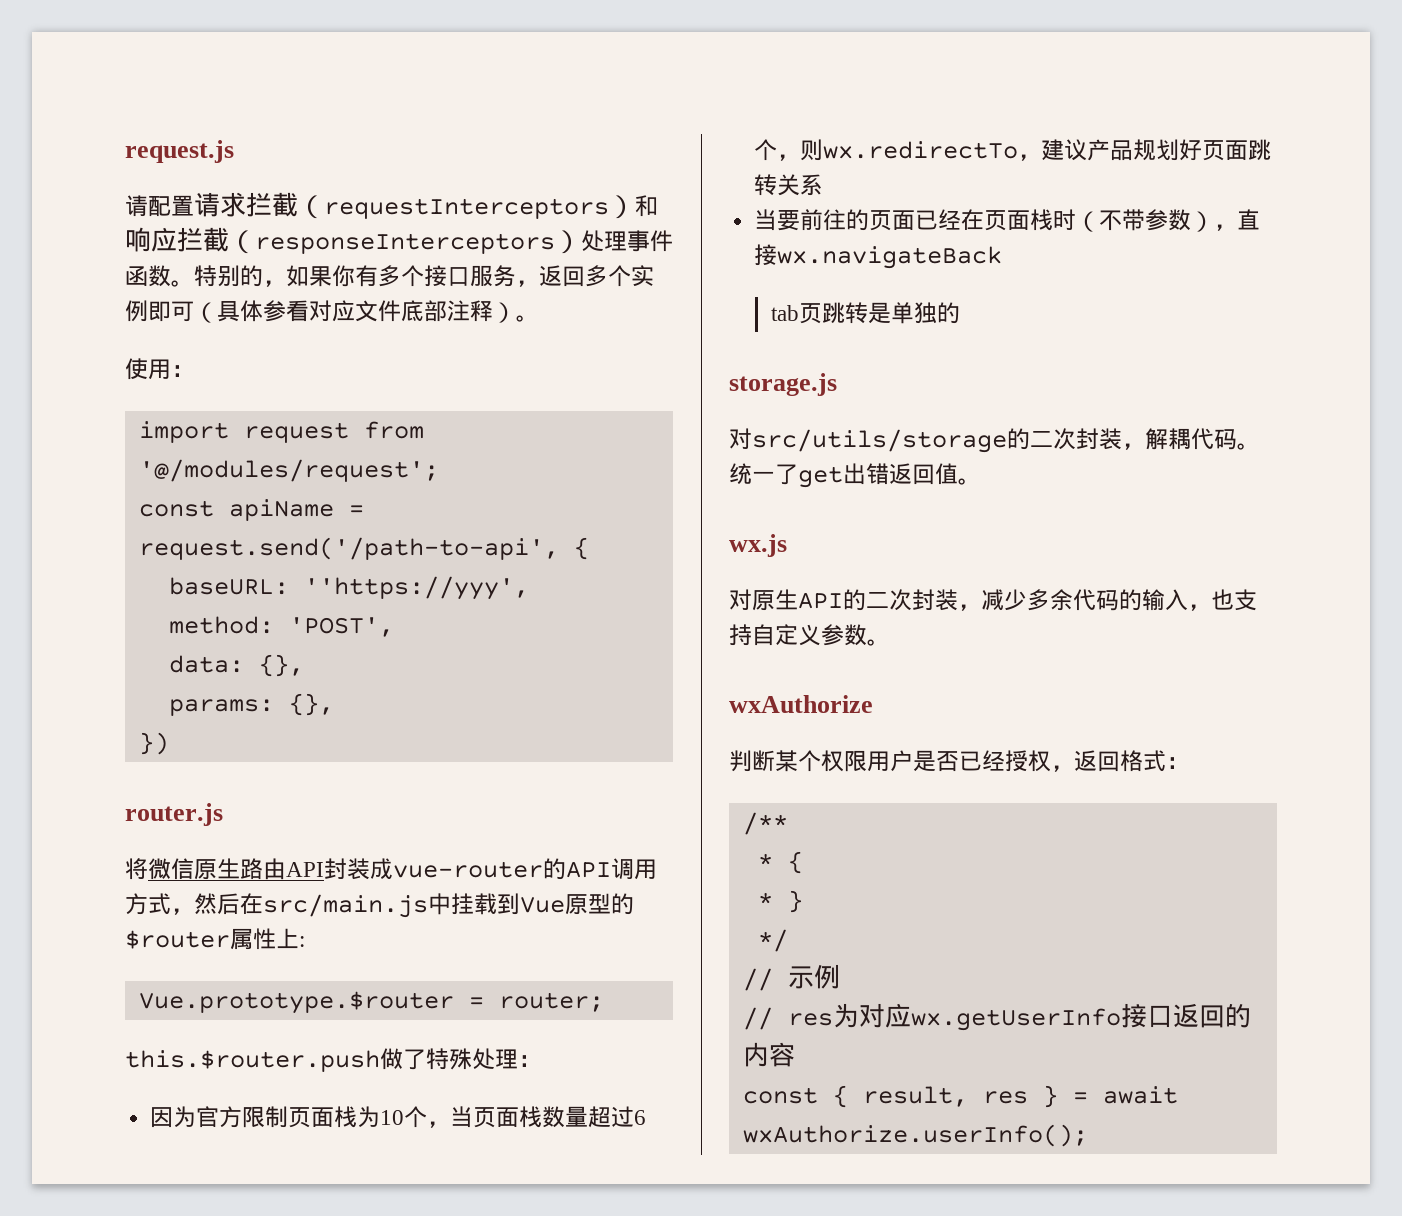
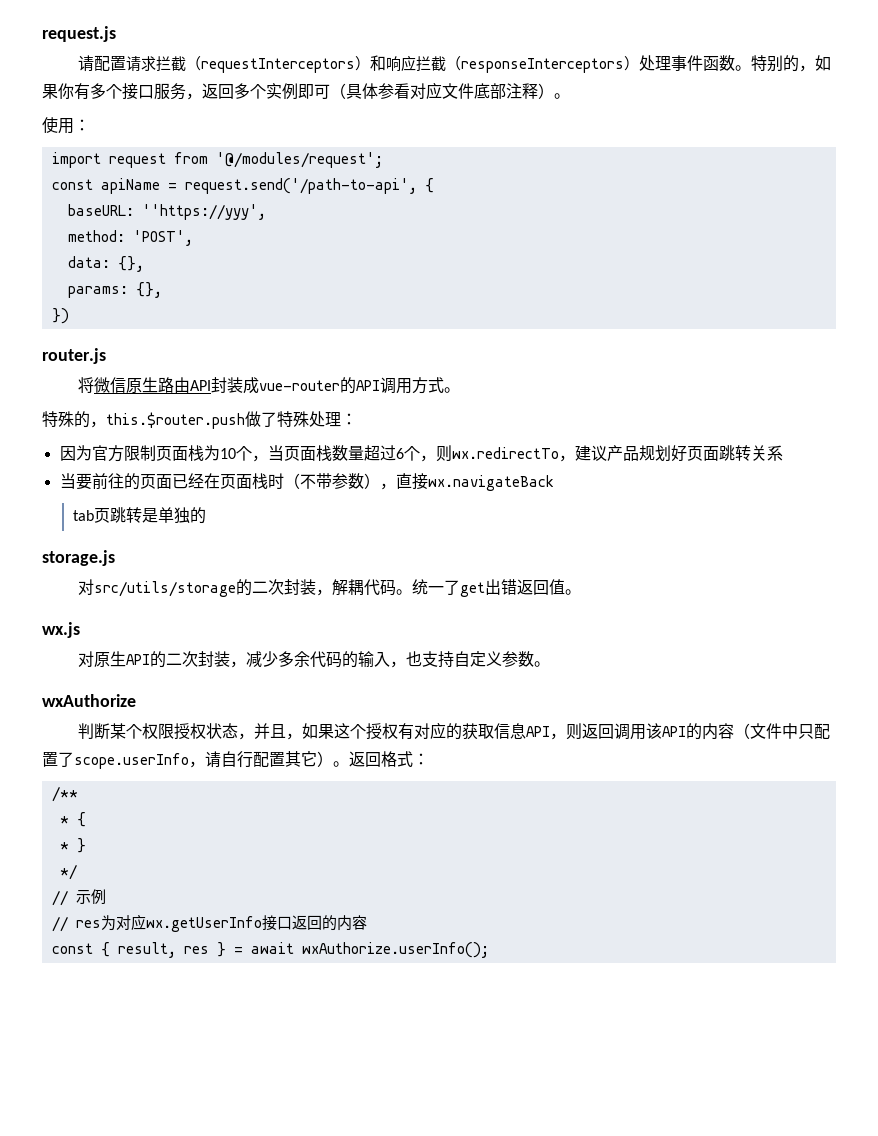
- 将微信原生路由API封装成vue-router的API调用方式，然后在src/main.js中挂载到Vue原型的$router属性上:
- Vue.prototype.$router = router;
- this.$router.push做了特殊处理：
+ 将微信原生路由API封装成vue-router的API调用方式。
+ 特殊的，this.$router.push做了特殊处理：
- 判断某个权限用户是否已经授权，返回格式：
+ 判断某个权限授权状态，并且，如果这个授权有对应的获取信息API，则返回调用该API的内容（文件中只配置了scope.userInfo，请自行配置其它）。返回格式：

